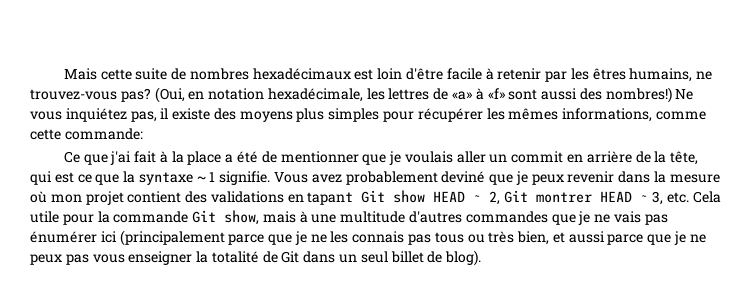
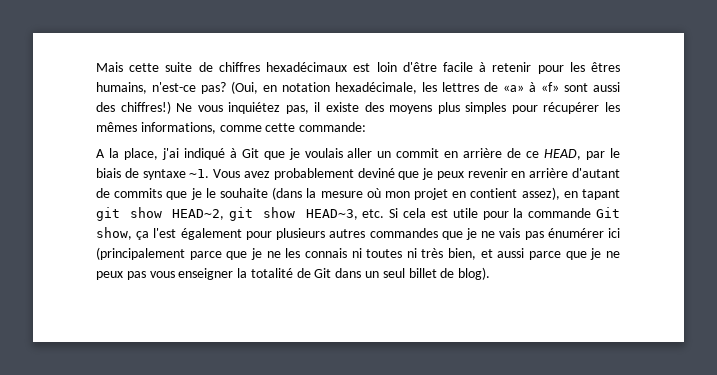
- Mais cette suite de nombres hexadécimaux est loin d'être facile à retenir par les êtres humains, ne trouvez-vous pas?
+ Mais cette suite de chiffres hexadécimaux est loin d'être facile à retenir pour les êtres humains, n'est-ce pas?
- (Oui, en notation hexadécimale, les lettres de «a» à «f» sont aussi des nombres!)
+ (Oui, en notation hexadécimale, les lettres de «a» à «f» sont aussi des chiffres!)
- Ce que j'ai fait à la place a été de mentionner que je voulais aller un commit en arrière de la tête, qui est ce que la syntaxe ~ 1 signifie.
+ A la place, j'ai indiqué à Git que je voulais aller un commit en arrière de ce HEAD, par le biais de syntaxe ~1.
- Vous avez probablement deviné que je peux revenir dans la mesure où mon projet contient des validations en tapant Git show HEAD ~ 2, Git montrer HEAD ~ 3, etc. Cela utile pour la commande Git show, mais à une multitude d'autres commandes que je ne vais pas énumérer ici (principalement parce que je ne les connais pas tous ou très bien, et aussi parce que je ne peux pas vous enseigner la totalité de Git dans un seul billet de blog).
+ Vous avez probablement deviné que je peux revenir en arrière d'autant de commits que je le souhaite (dans la mesure où mon projet en contient assez), en tapant git show HEAD~2, git show HEAD~3, etc. Si cela est utile pour la commande Git show, ça l'est également pour plusieurs autres commandes que je ne vais pas énumérer ici (principalement parce que je ne les connais ni toutes ni très bien, et aussi parce que je ne peux pas vous enseigner la totalité de Git dans un seul billet de blog).

